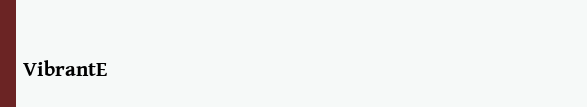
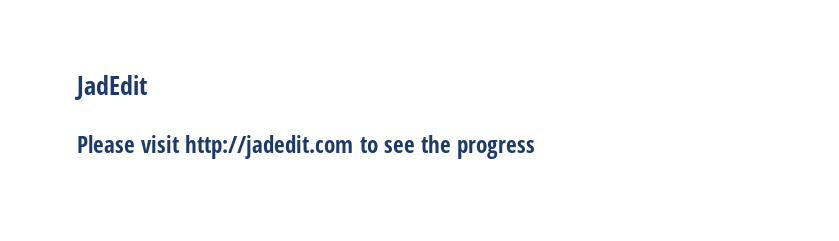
- VibrantE
+ JadEdit
+ Please visit http://jadedit.com to see the progress

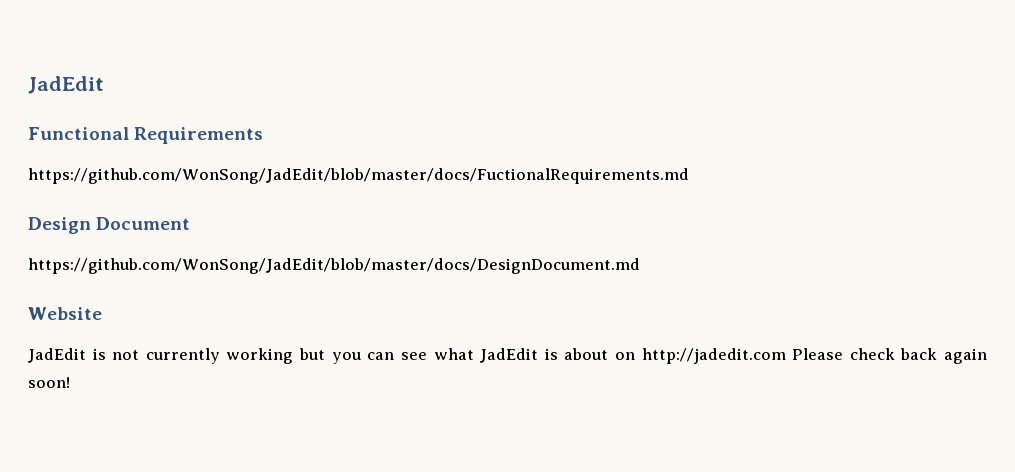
- Please visit http://jadedit.com to see the progress
+ Functional Requirements
+ https://github.com/WonSong/JadEdit/blob/master/docs/FuctionalRequirements.md
+ Design Document
+ https://github.com/WonSong/JadEdit/blob/master/docs/DesignDocument.md
+ Website
+ JadEdit is not currently working but you can see what JadEdit is about on http://jadedit.com Please check back again soon!

